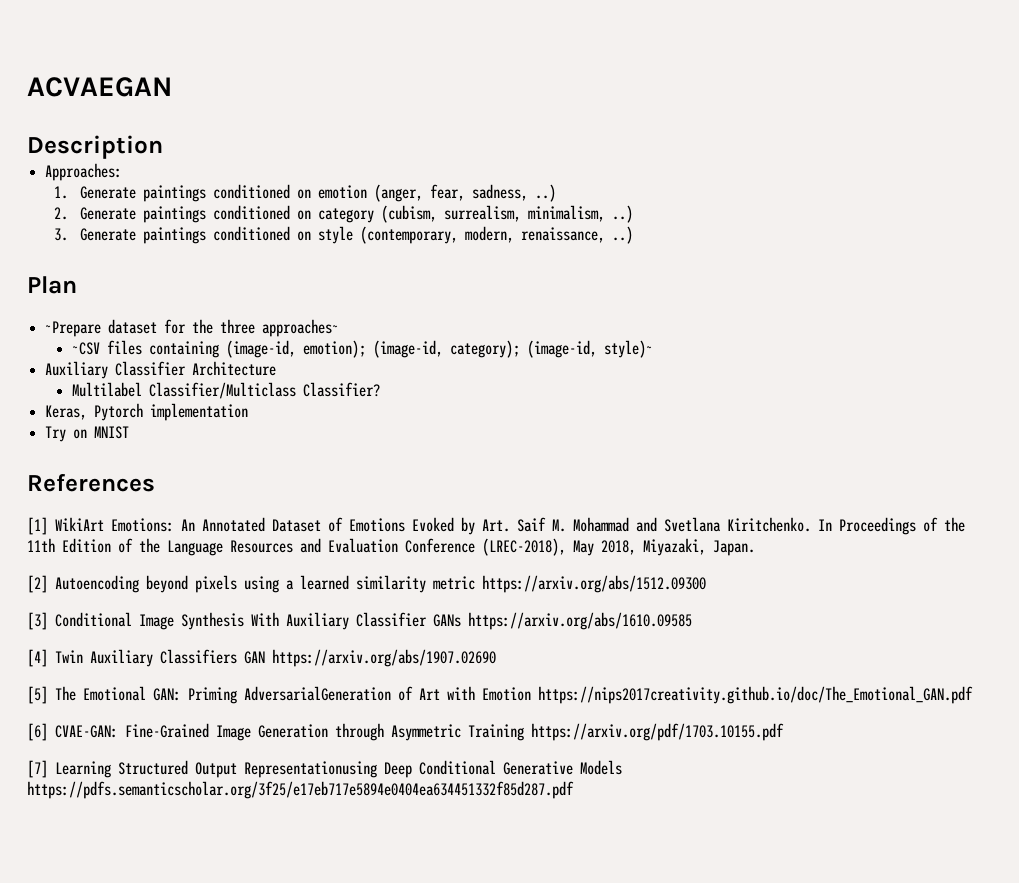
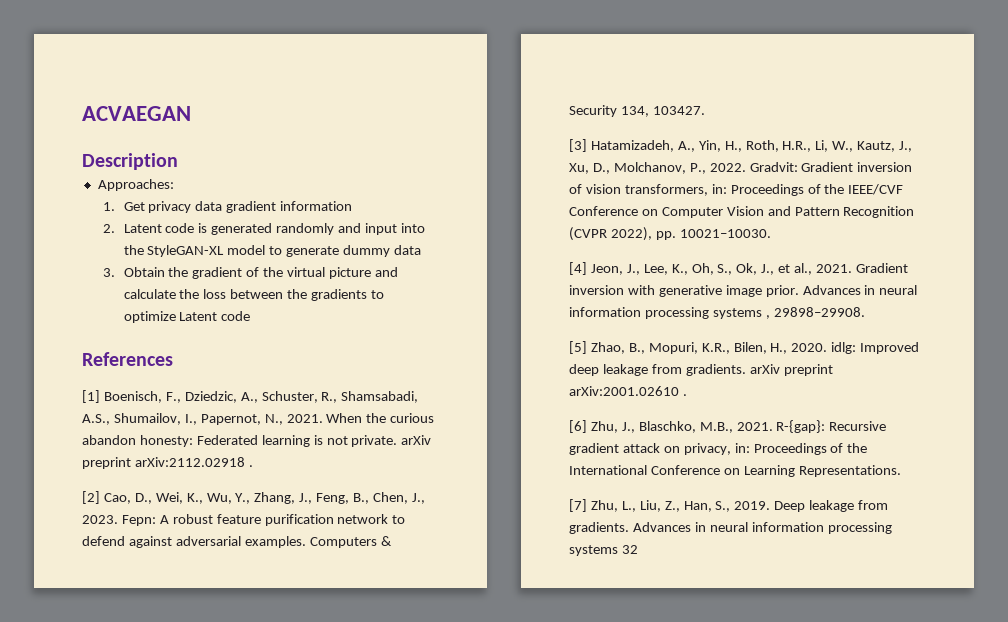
- 1. Generate paintings conditioned on emotion (anger, fear, sadness, ..)
- 2. Generate paintings conditioned on category (cubism, surrealism, minimalism, ..)
- 3. Generate paintings conditioned on style (contemporary, modern, renaissance, ..)
- Plan
- ~Prepare dataset for the three approaches~
- ~CSV files containing (image-id, emotion); (image-id, category); (image-id, style)~
- Auxiliary Classifier Architecture
- Multilabel Classifier/Multiclass Classifier?
- Keras, Pytorch implementation
- Try on MNIST
+ 1. Get privacy data gradient information
+ 2. Latent code is generated randomly and input into the StyleGAN-XL model to generate dummy data
+ 3. Obtain the gradient of the virtual picture and calculate the loss between the gradients to optimize Latent code
  References
- [1] WikiArt Emotions: An Annotated Dataset of Emotions Evoked by Art. Saif M. Mohammad and Svetlana Kiritchenko. In Proceedings of the 11th Edition of the Language Resources and Evaluation Conference (LREC-2018), May 2018, Miyazaki, Japan.
- [2] Autoencoding beyond pixels using a learned similarity metric https://arxiv.org/abs/1512.09300
- [3] Conditional Image Synthesis With Auxiliary Classifier GANs https://arxiv.org/abs/1610.09585
- [4] Twin Auxiliary Classifiers GAN https://arxiv.org/abs/1907.02690
- [5] The Emotional GAN: Priming AdversarialGeneration of Art with Emotion https://nips2017creativity.github.io/doc/The_Emotional_GAN.pdf
- [6] CVAE-GAN: Fine-Grained Image Generation through Asymmetric Training https://arxiv.org/pdf/1703.10155.pdf
- [7] Learning Structured Output Representationusing Deep Conditional Generative Models https://pdfs.semanticscholar.org/3f25/e17eb717e5894e0404ea634451332f85d287.pdf
+ [1] Boenisch, F., Dziedzic, A., Schuster, R., Shamsabadi, A.S., Shumailov, I., Papernot, N., 2021. When the curious abandon honesty: Federated learning is not private. arXiv preprint arXiv:2112.02918 .
+ [2] Cao, D., Wei, K., Wu, Y., Zhang, J., Feng, B., Chen, J., 2023. Fepn: A robust feature purification network to defend against adversarial examples. Computers & Security 134, 103427.
+ [3] Hatamizadeh, A., Yin, H., Roth, H.R., Li, W., Kautz, J., Xu, D., Molchanov, P., 2022. Gradvit: Gradient inversion of vision transformers, in: Proceedings of the IEEE/CVF Conference on Computer Vision and Pattern Recognition (CVPR 2022), pp. 10021–10030.
+ [4] Jeon, J., Lee, K., Oh, S., Ok, J., et al., 2021. Gradient inversion with generative image prior. Advances in neural information processing systems , 29898–29908.
+ [5] Zhao, B., Mopuri, K.R., Bilen, H., 2020. idlg: Improved deep leakage from gradients. arXiv preprint arXiv:2001.02610 .
+ [6] Zhu, J., Blaschko, M.B., 2021. R-{gap}: Recursive gradient attack on privacy, in: Proceedings of the International Conference on Learning Representations.
+ [7] Zhu, L., Liu, Z., Han, S., 2019. Deep leakage from gradients. Advances in neural information processing systems 32

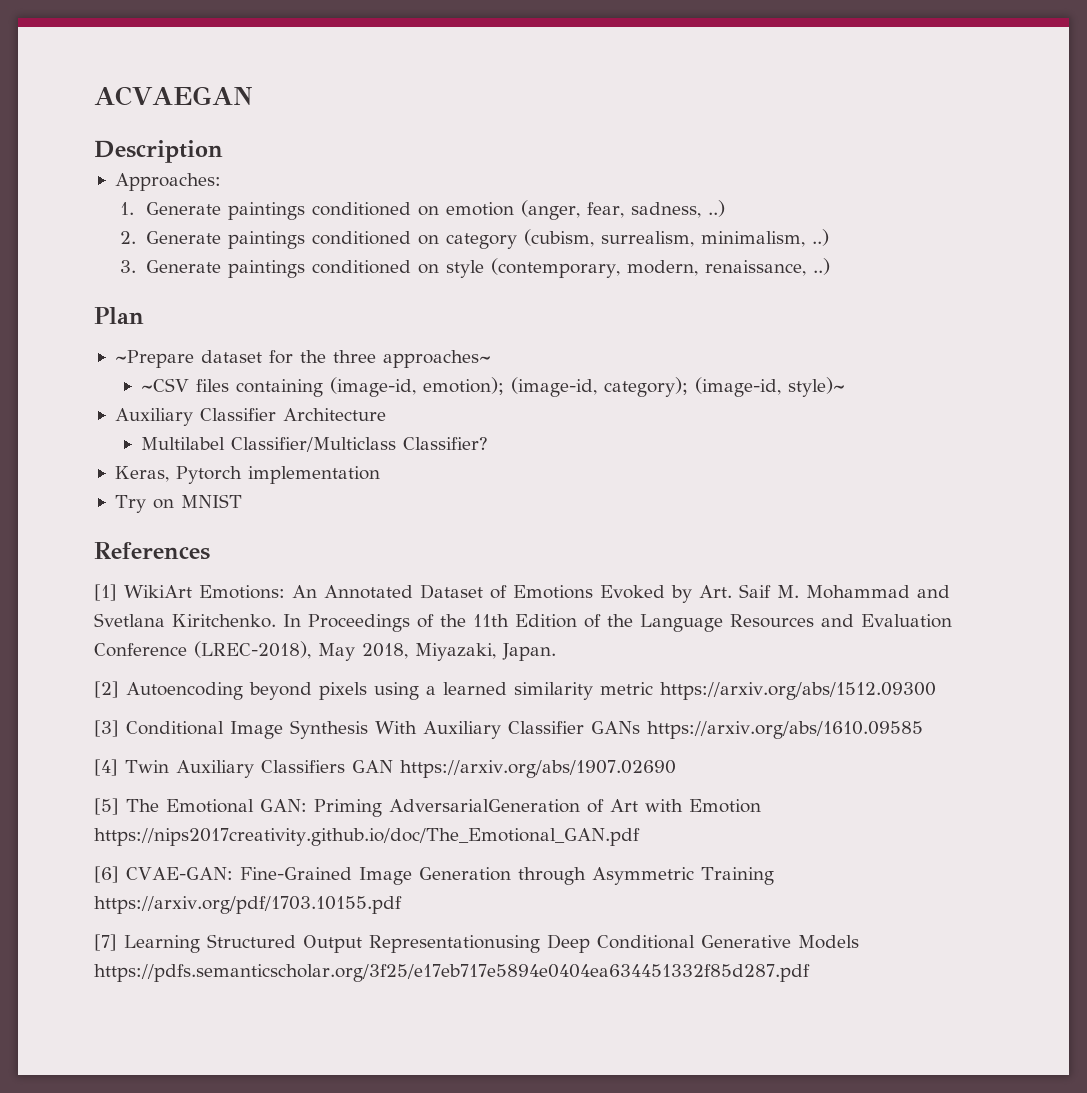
- 1. Get privacy data gradient information
- 2. Latent code is generated randomly and input into the StyleGAN-XL model to generate dummy data
- 3. Obtain the gradient of the virtual picture and calculate the loss between the gradients to optimize Latent code
+ 1. Generate paintings conditioned on emotion (anger, fear, sadness, ..)
+ 2. Generate paintings conditioned on category (cubism, surrealism, minimalism, ..)
+ 3. Generate paintings conditioned on style (contemporary, modern, renaissance, ..)
+ Plan
+ ~Prepare dataset for the three approaches~
+ ~CSV files containing (image-id, emotion); (image-id, category); (image-id, style)~
+ Auxiliary Classifier Architecture
+ Multilabel Classifier/Multiclass Classifier?
+ Keras, Pytorch implementation
+ Try on MNIST
  References
- [1] Boenisch, F., Dziedzic, A., Schuster, R., Shamsabadi, A.S., Shumailov, I., Papernot, N., 2021. When the curious abandon honesty: Federated learning is not private. arXiv preprint arXiv:2112.02918 .
- [2] Cao, D., Wei, K., Wu, Y., Zhang, J., Feng, B., Chen, J., 2023. Fepn: A robust feature purification network to defend against adversarial examples. Computers & Security 134, 103427.
- [3] Hatamizadeh, A., Yin, H., Roth, H.R., Li, W., Kautz, J., Xu, D., Molchanov, P., 2022. Gradvit: Gradient inversion of vision transformers, in: Proceedings of the IEEE/CVF Conference on Computer Vision and Pattern Recognition (CVPR 2022), pp. 10021–10030.
- [4] Jeon, J., Lee, K., Oh, S., Ok, J., et al., 2021. Gradient inversion with generative image prior. Advances in neural information processing systems , 29898–29908.
- [5] Zhao, B., Mopuri, K.R., Bilen, H., 2020. idlg: Improved deep leakage from gradients. arXiv preprint arXiv:2001.02610 .
- [6] Zhu, J., Blaschko, M.B., 2021. R-{gap}: Recursive gradient attack on privacy, in: Proceedings of the International Conference on Learning Representations.
- [7] Zhu, L., Liu, Z., Han, S., 2019. Deep leakage from gradients. Advances in neural information processing systems 32
+ [1] WikiArt Emotions: An Annotated Dataset of Emotions Evoked by Art. Saif M. Mohammad and Svetlana Kiritchenko. In Proceedings of the 11th Edition of the Language Resources and Evaluation Conference (LREC-2018), May 2018, Miyazaki, Japan.
+ [2] Autoencoding beyond pixels using a learned similarity metric https://arxiv.org/abs/1512.09300
+ [3] Conditional Image Synthesis With Auxiliary Classifier GANs https://arxiv.org/abs/1610.09585
+ [4] Twin Auxiliary Classifiers GAN https://arxiv.org/abs/1907.02690
+ [5] The Emotional GAN: Priming AdversarialGeneration of Art with Emotion https://nips2017creativity.github.io/doc/The_Emotional_GAN.pdf
+ [6] CVAE-GAN: Fine-Grained Image Generation through Asymmetric Training https://arxiv.org/pdf/1703.10155.pdf
+ [7] Learning Structured Output Representationusing Deep Conditional Generative Models https://pdfs.semanticscholar.org/3f25/e17eb717e5894e0404ea634451332f85d287.pdf

